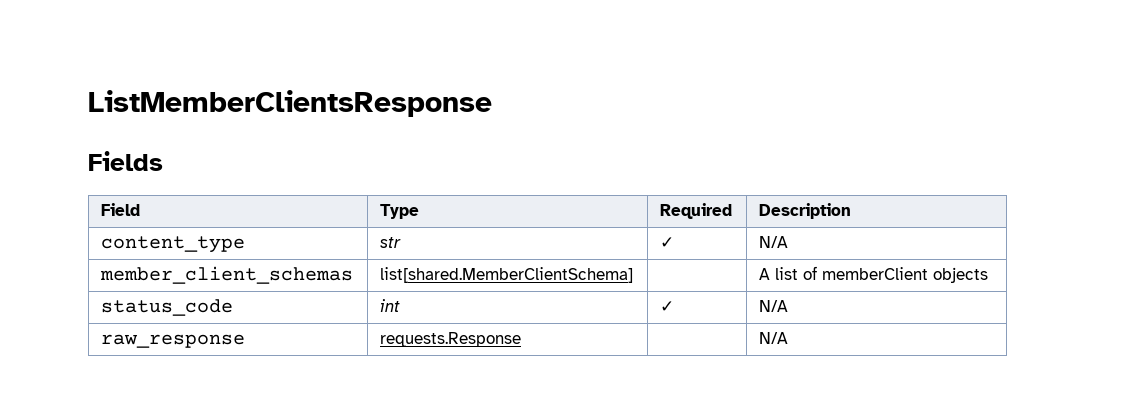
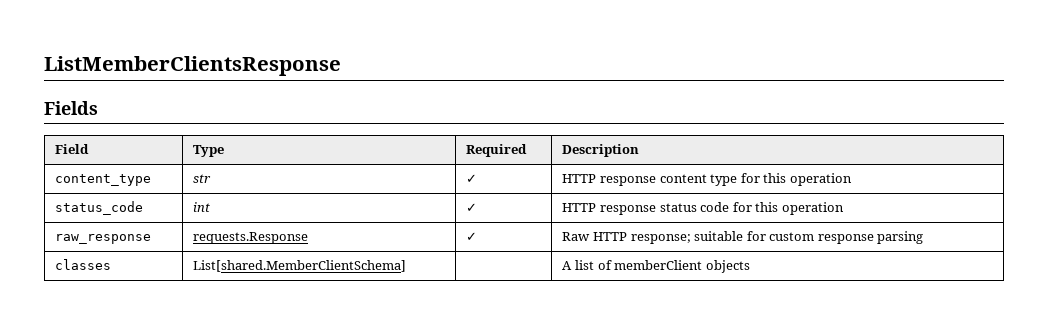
- content_type | str | ✓ | N/A
- member_client_schemas | list[shared.MemberClientSchema] | | A list of memberClient objects
+ content_type | str | ✓ | HTTP response content type for this operation
+ status_code | int | ✓ | HTTP response status code for this operation
+ raw_response | requests.Response | ✓ | Raw HTTP response; suitable for custom response parsing
+ classes | List[shared.MemberClientSchema] | | A list of memberClient objects
- status_code | int | ✓ | N/A
- raw_response | requests.Response | | N/A

